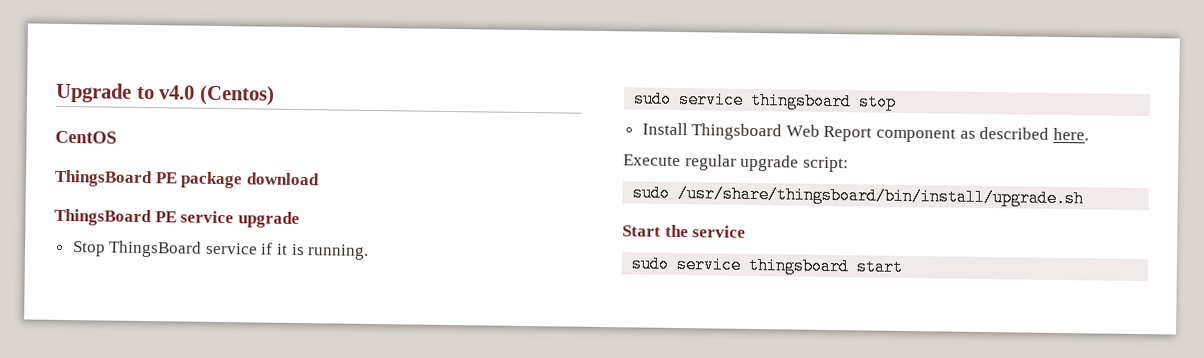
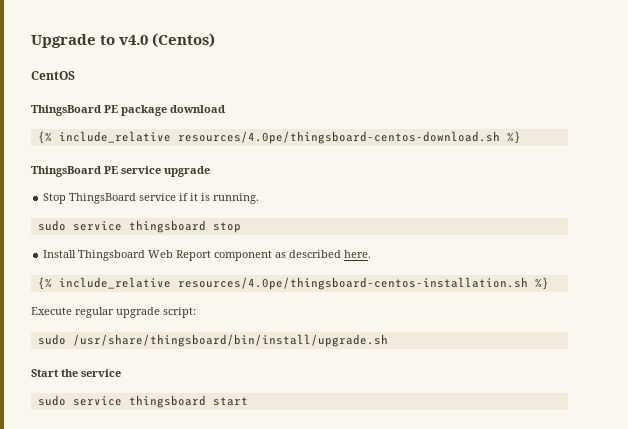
+ {% include_relative resources/4.0pe/thingsboard-centos-download.sh %}
+ {% include_relative resources/4.0pe/thingsboard-centos-installation.sh %}

